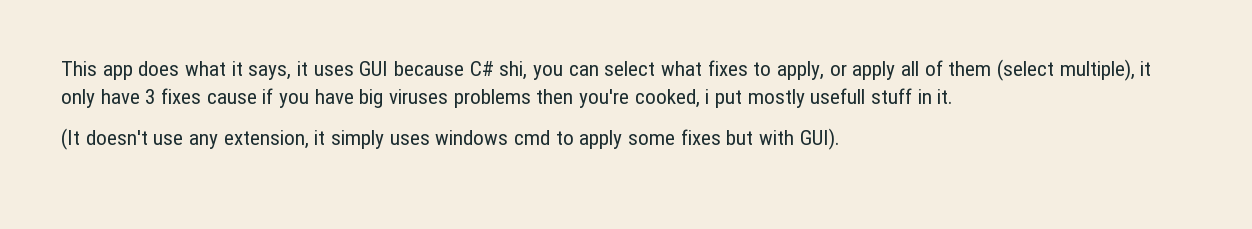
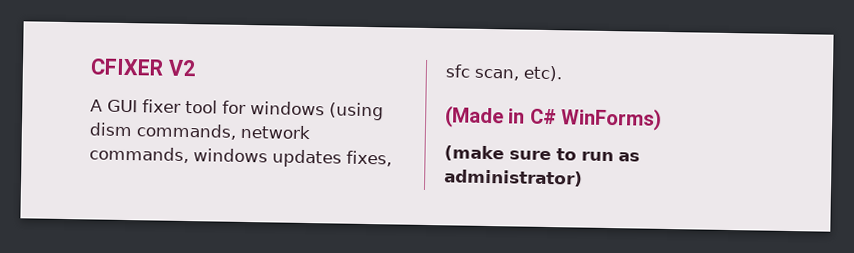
- This app does what it says, it uses GUI because C# shi, you can select what fixes to apply, or apply all of them (select multiple), it only have 3 fixes cause if you have big viruses problems then you're cooked, i put mostly usefull stuff in it.
- (It doesn't use any extension, it simply uses windows cmd to apply some fixes but with GUI).
+ CFIXER V2
+ A GUI fixer tool for windows (using dism commands, network commands, windows updates fixes, sfc scan, etc).
+ (Made in C# WinForms)
+ (make sure to run as administrator)

